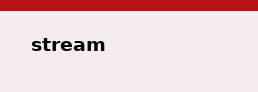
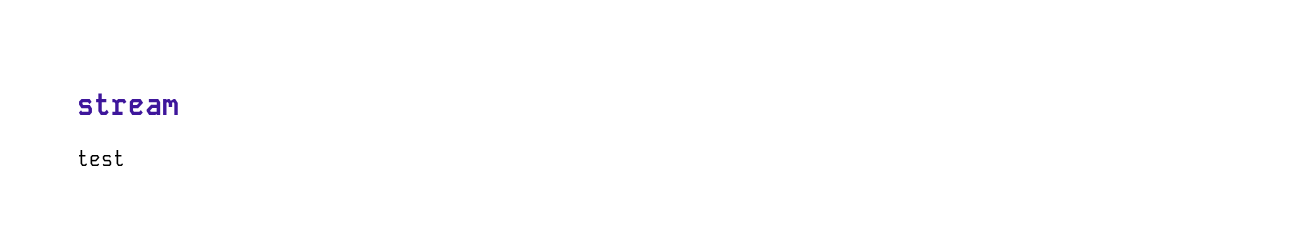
+ test

